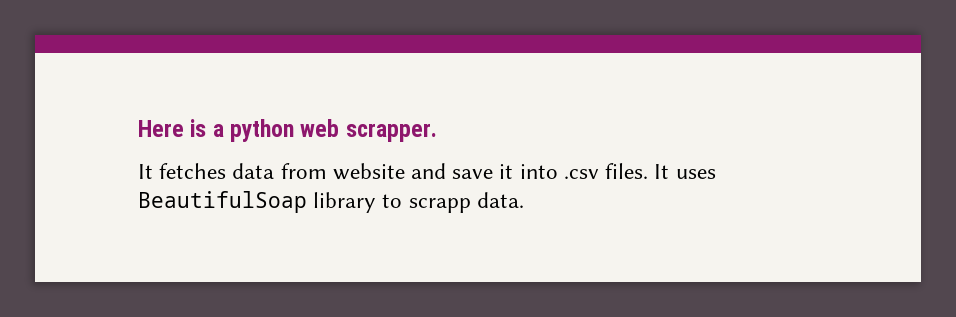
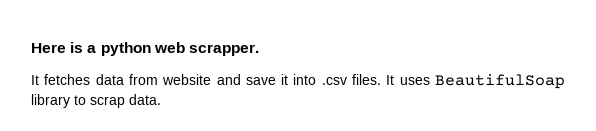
- It uses BeautifulSoap library to scrapp data.
+ It uses BeautifulSoap library to scrap data.

